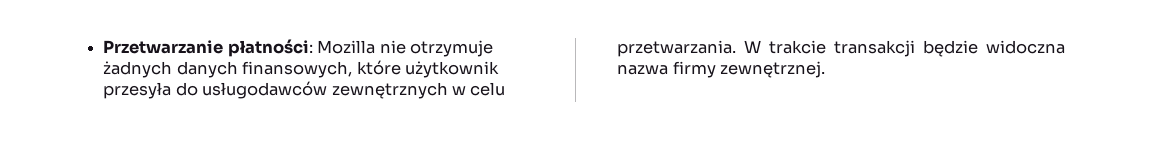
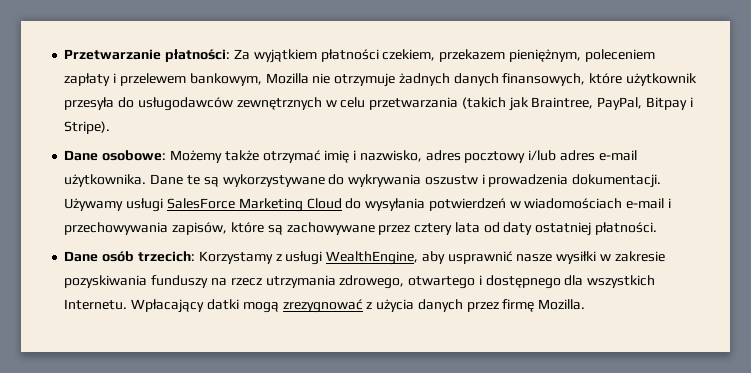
- Przetwarzanie płatności: Mozilla nie otrzymuje żadnych danych finansowych, które użytkownik przesyła do usługodawców zewnętrznych w celu przetwarzania. W trakcie transakcji będzie widoczna nazwa firmy zewnętrznej.
+ Przetwarzanie płatności: Za wyjątkiem płatności czekiem, przekazem pieniężnym, poleceniem zapłaty i przelewem bankowym, Mozilla nie otrzymuje żadnych danych finansowych, które użytkownik przesyła do usługodawców zewnętrznych w celu przetwarzania (takich jak Braintree, PayPal, Bitpay i Stripe).
+ Dane osobowe: Możemy także otrzymać imię i nazwisko, adres pocztowy i/lub adres e-mail użytkownika. Dane te są wykorzystywane do wykrywania oszustw i prowadzenia dokumentacji. Używamy usługi SalesForce Marketing Cloud do wysyłania potwierdzeń w wiadomościach e-mail i przechowywania zapisów, które są zachowywane przez cztery lata od daty ostatniej płatności.
+ Dane osób trzecich: Korzystamy z usługi WealthEngine, aby usprawnić nasze wysiłki w zakresie pozyskiwania funduszy na rzecz utrzymania zdrowego, otwartego i dostępnego dla wszystkich Internetu. Wpłacający datki mogą zrezygnować z użycia danych przez firmę Mozilla.

